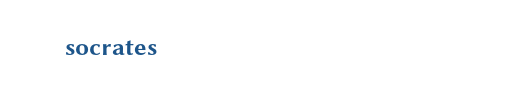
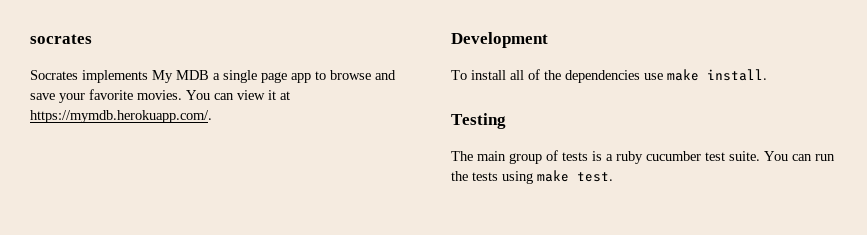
+ Socrates implements My MDB a single page app to browse and save your favorite movies. You can view it at https://mymdb.herokuapp.com/.
+ Development
+ To install all of the dependencies use make install.
+ Testing
+ The main group of tests is a ruby cucumber test suite. You can run the tests using make test.

